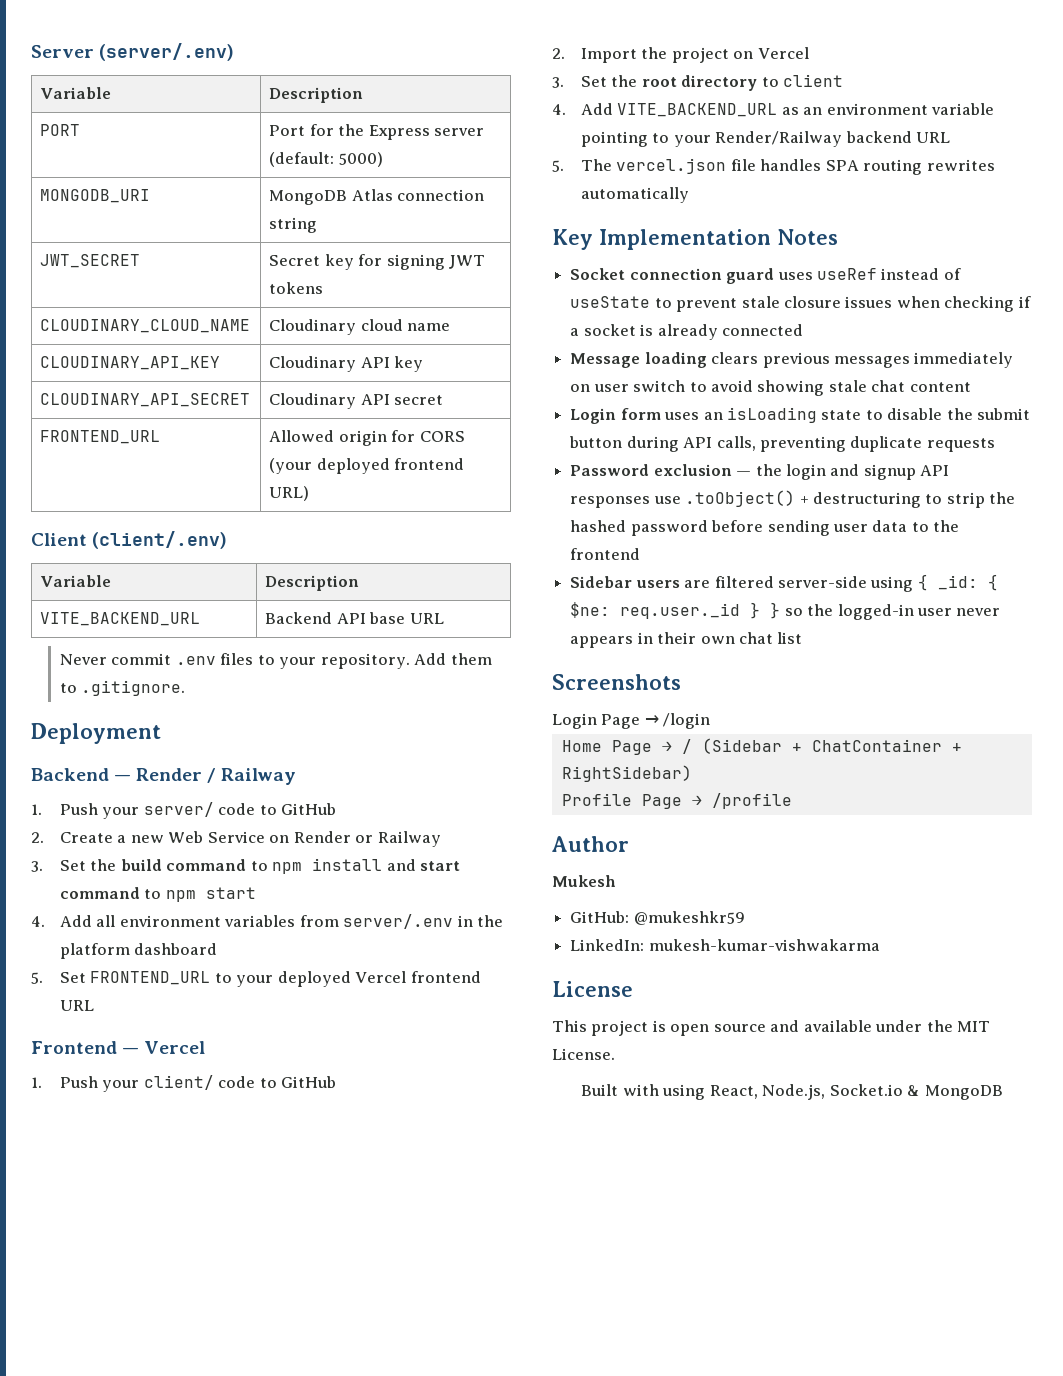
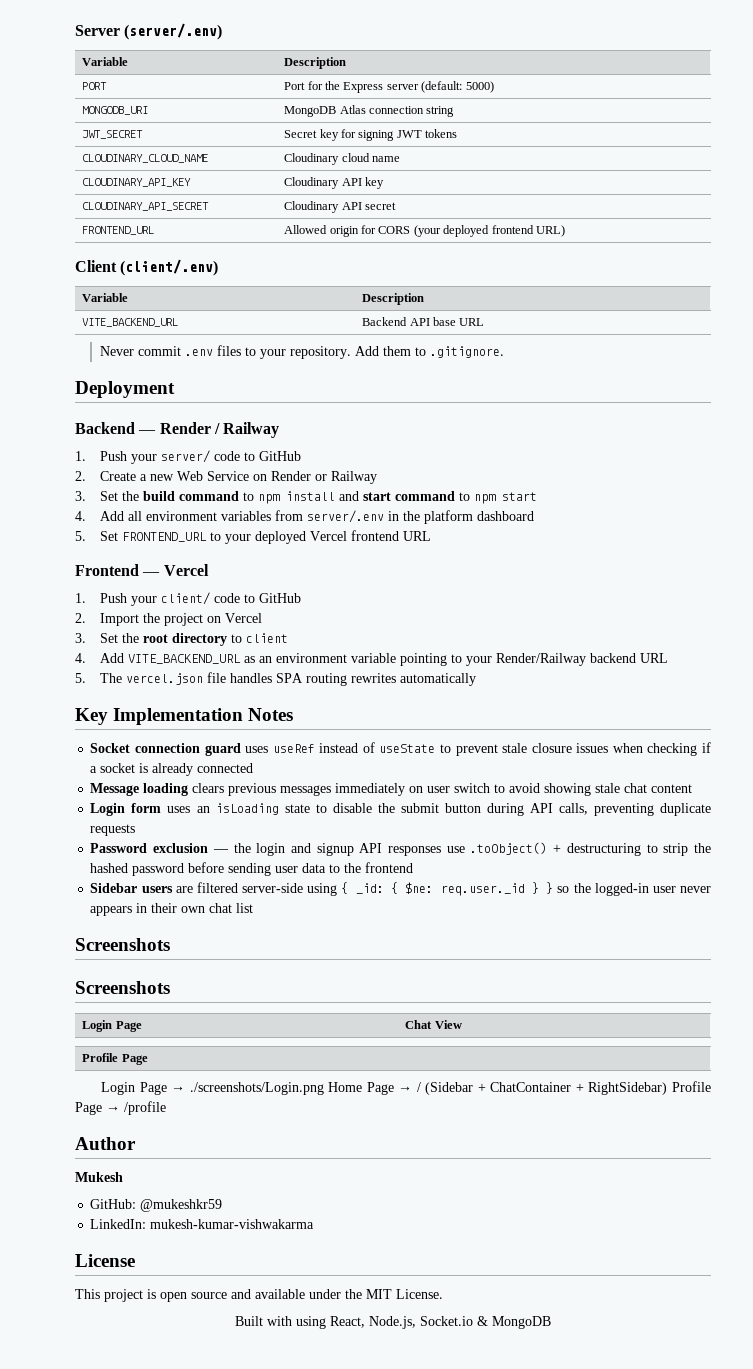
  Sidebar users are filtered server-side using { _id: { $ne: req.user._id } } so the logged-in user never appears in their own chat list
  Screenshots
+ Screenshots
+ Login Page | Chat View
+ Profile Page
- Login Page → /login
- Home Page → / (Sidebar + ChatContainer + RightSidebar)
- Profile Page → /profile
+ Login Page → ./screenshots/Login.png Home Page → / (Sidebar + ChatContainer + RightSidebar) Profile Page → /profile

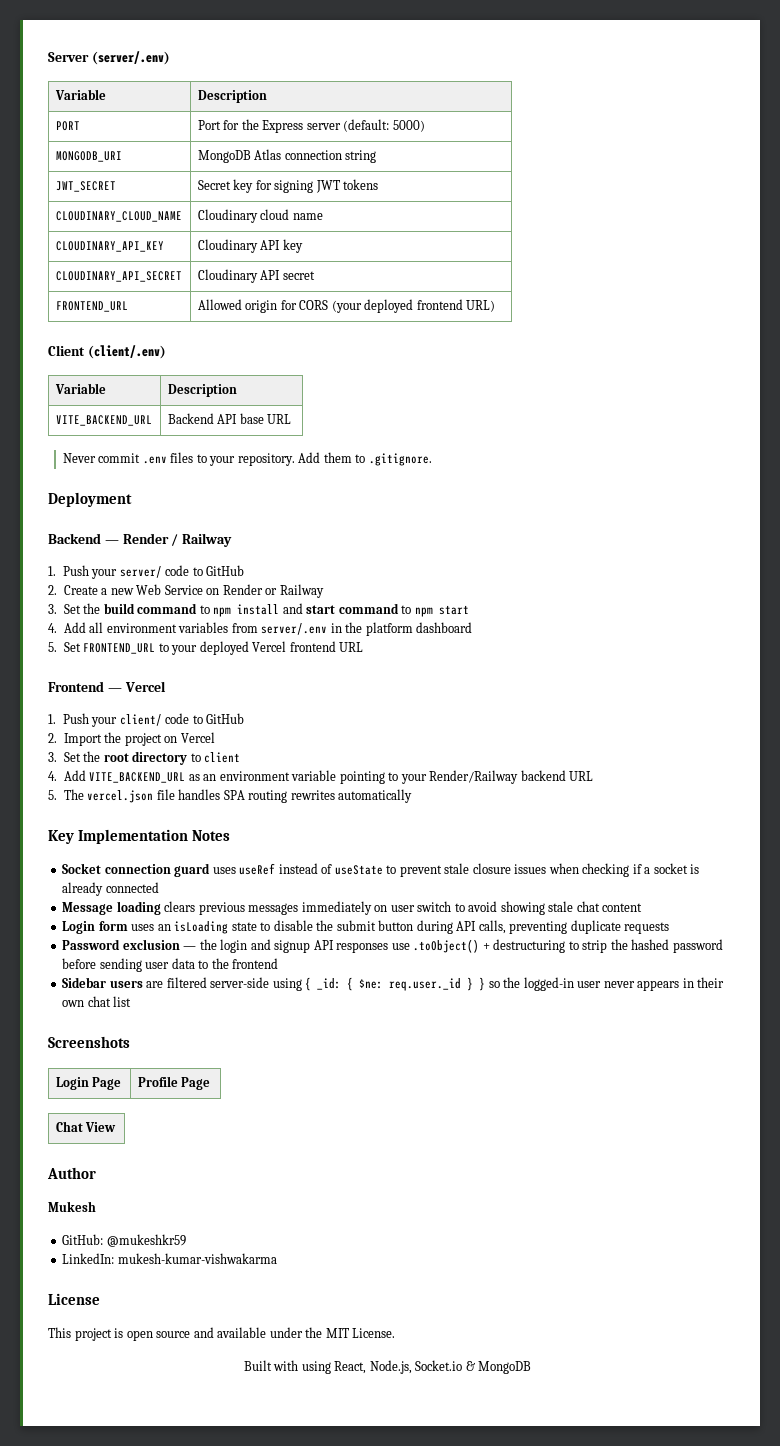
  Sidebar users are filtered server-side using { _id: { $ne: req.user._id } } so the logged-in user never appears in their own chat list
- Screenshots
- Login Page | Chat View
- Profile Page
- Login Page → ./screenshots/Login.png Home Page → / (Sidebar + ChatContainer + RightSidebar) Profile Page → /profile
+ Login Page | Profile Page
+ Chat View

